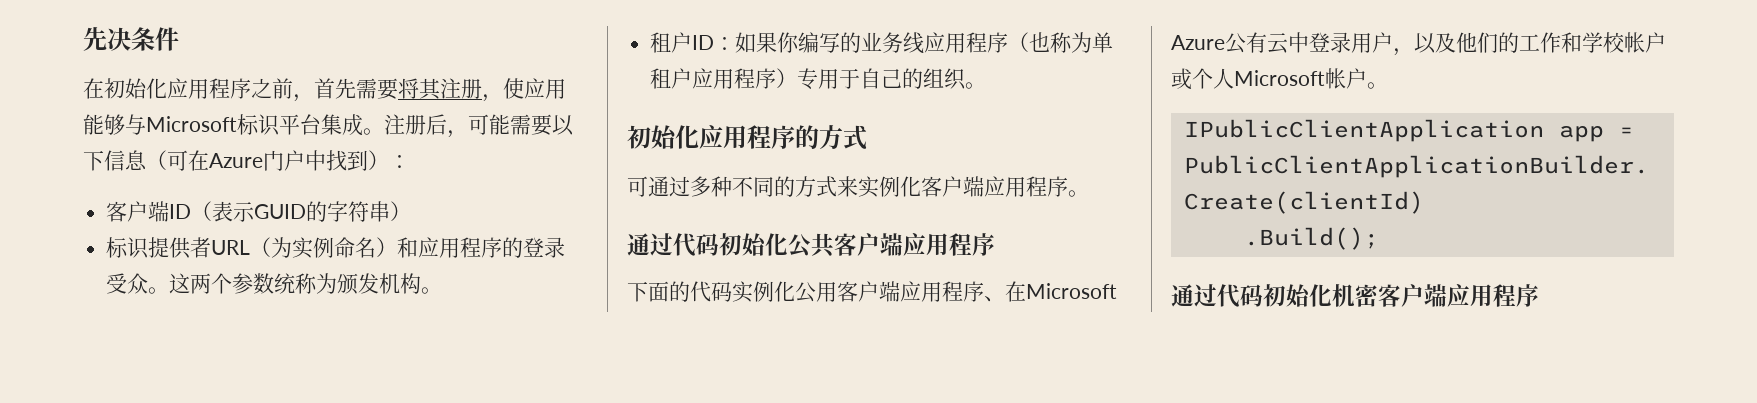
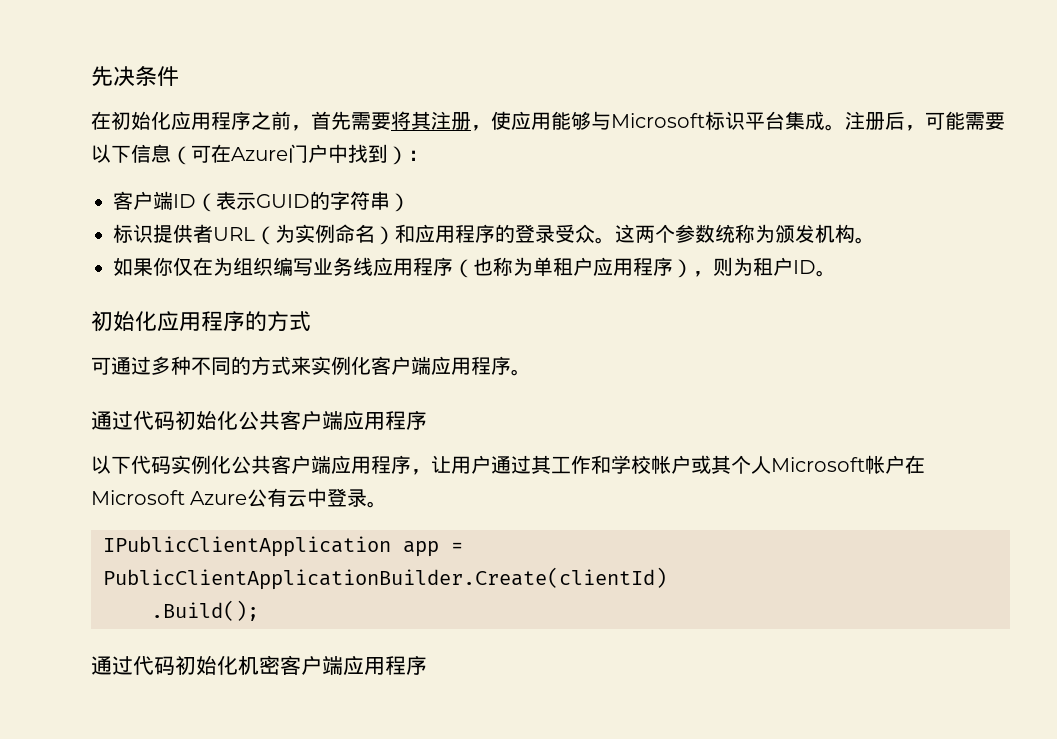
- 租户ID：如果你编写的业务线应用程序（也称为单租户应用程序）专用于自己的组织。
+ 如果你仅在为组织编写业务线应用程序（也称为单租户应用程序），则为租户ID。
- 下面的代码实例化公用客户端应用程序、在Microsoft Azure公有云中登录用户，以及他们的工作和学校帐户或个人Microsoft帐户。
+ 以下代码实例化公共客户端应用程序，让用户通过其工作和学校帐户或其个人Microsoft帐户在Microsoft Azure公有云中登录。

